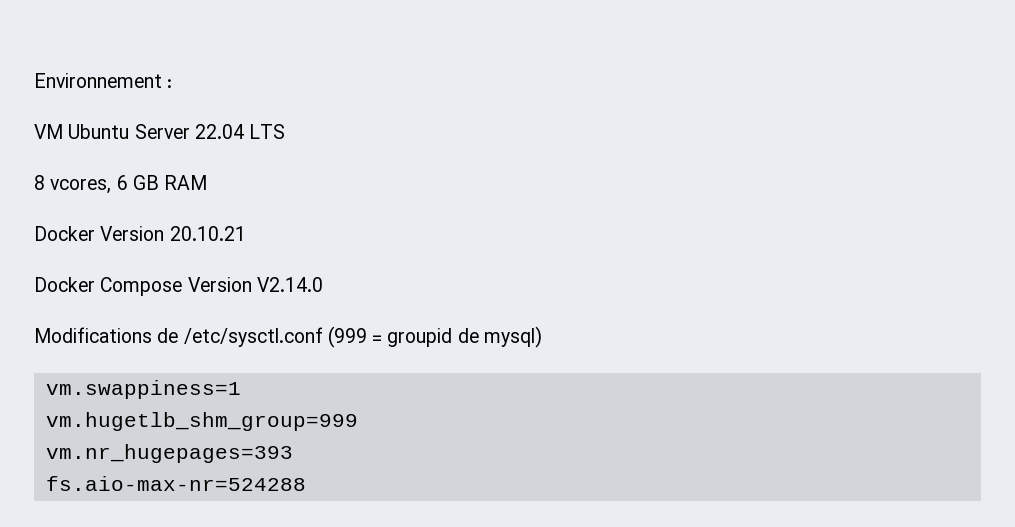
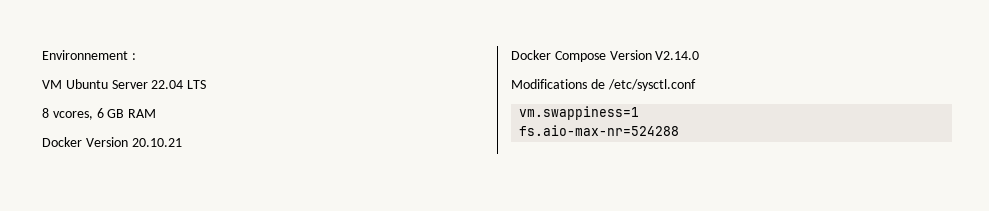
- Modifications de /etc/sysctl.conf (999 = groupid de mysql)
+ Modifications de /etc/sysctl.conf
- vm.hugetlb_shm_group=999
- vm.nr_hugepages=393

